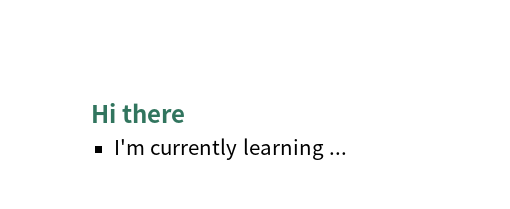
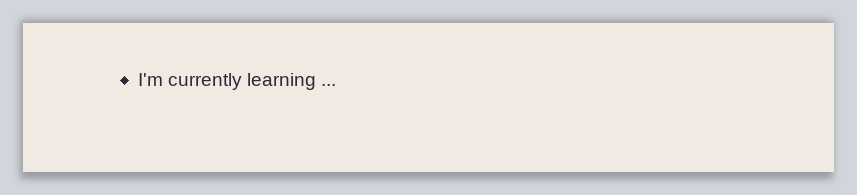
- Hi there

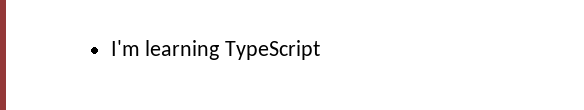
- I'm currently learning ...
+ I'm learning TypeScript

